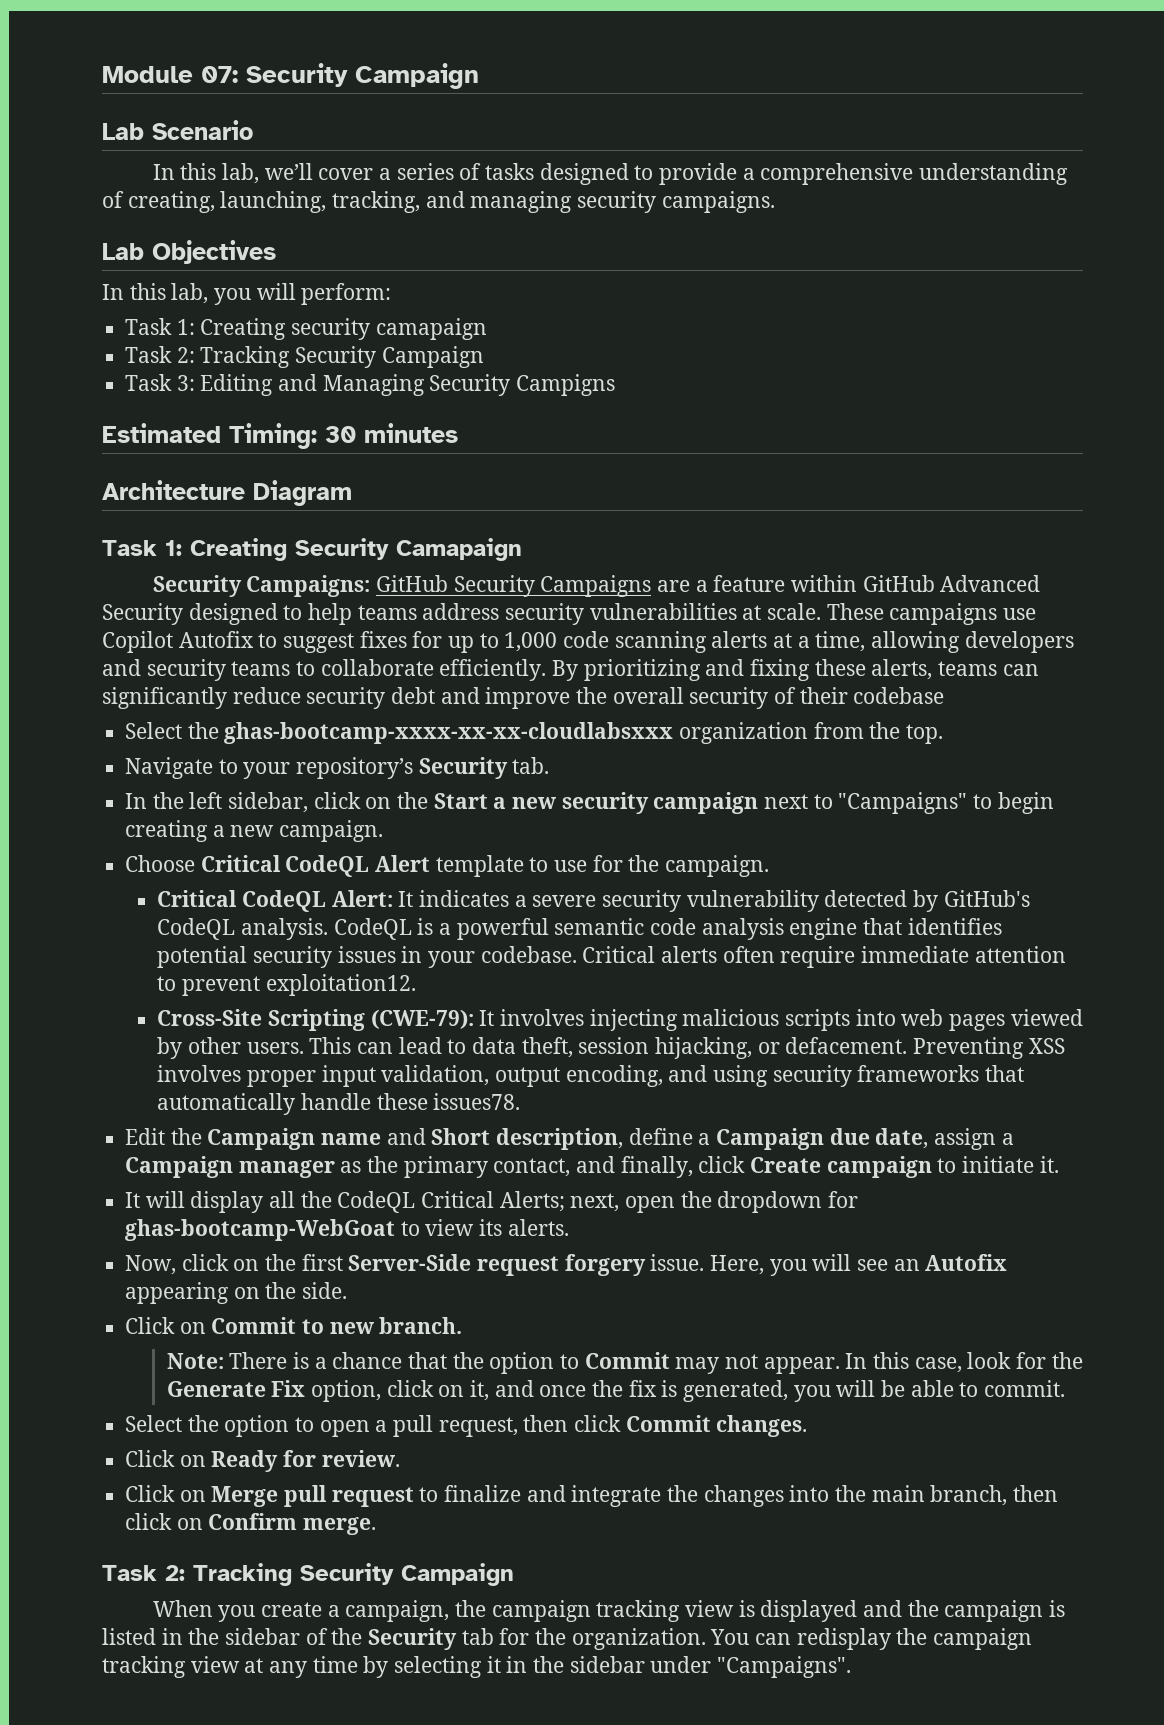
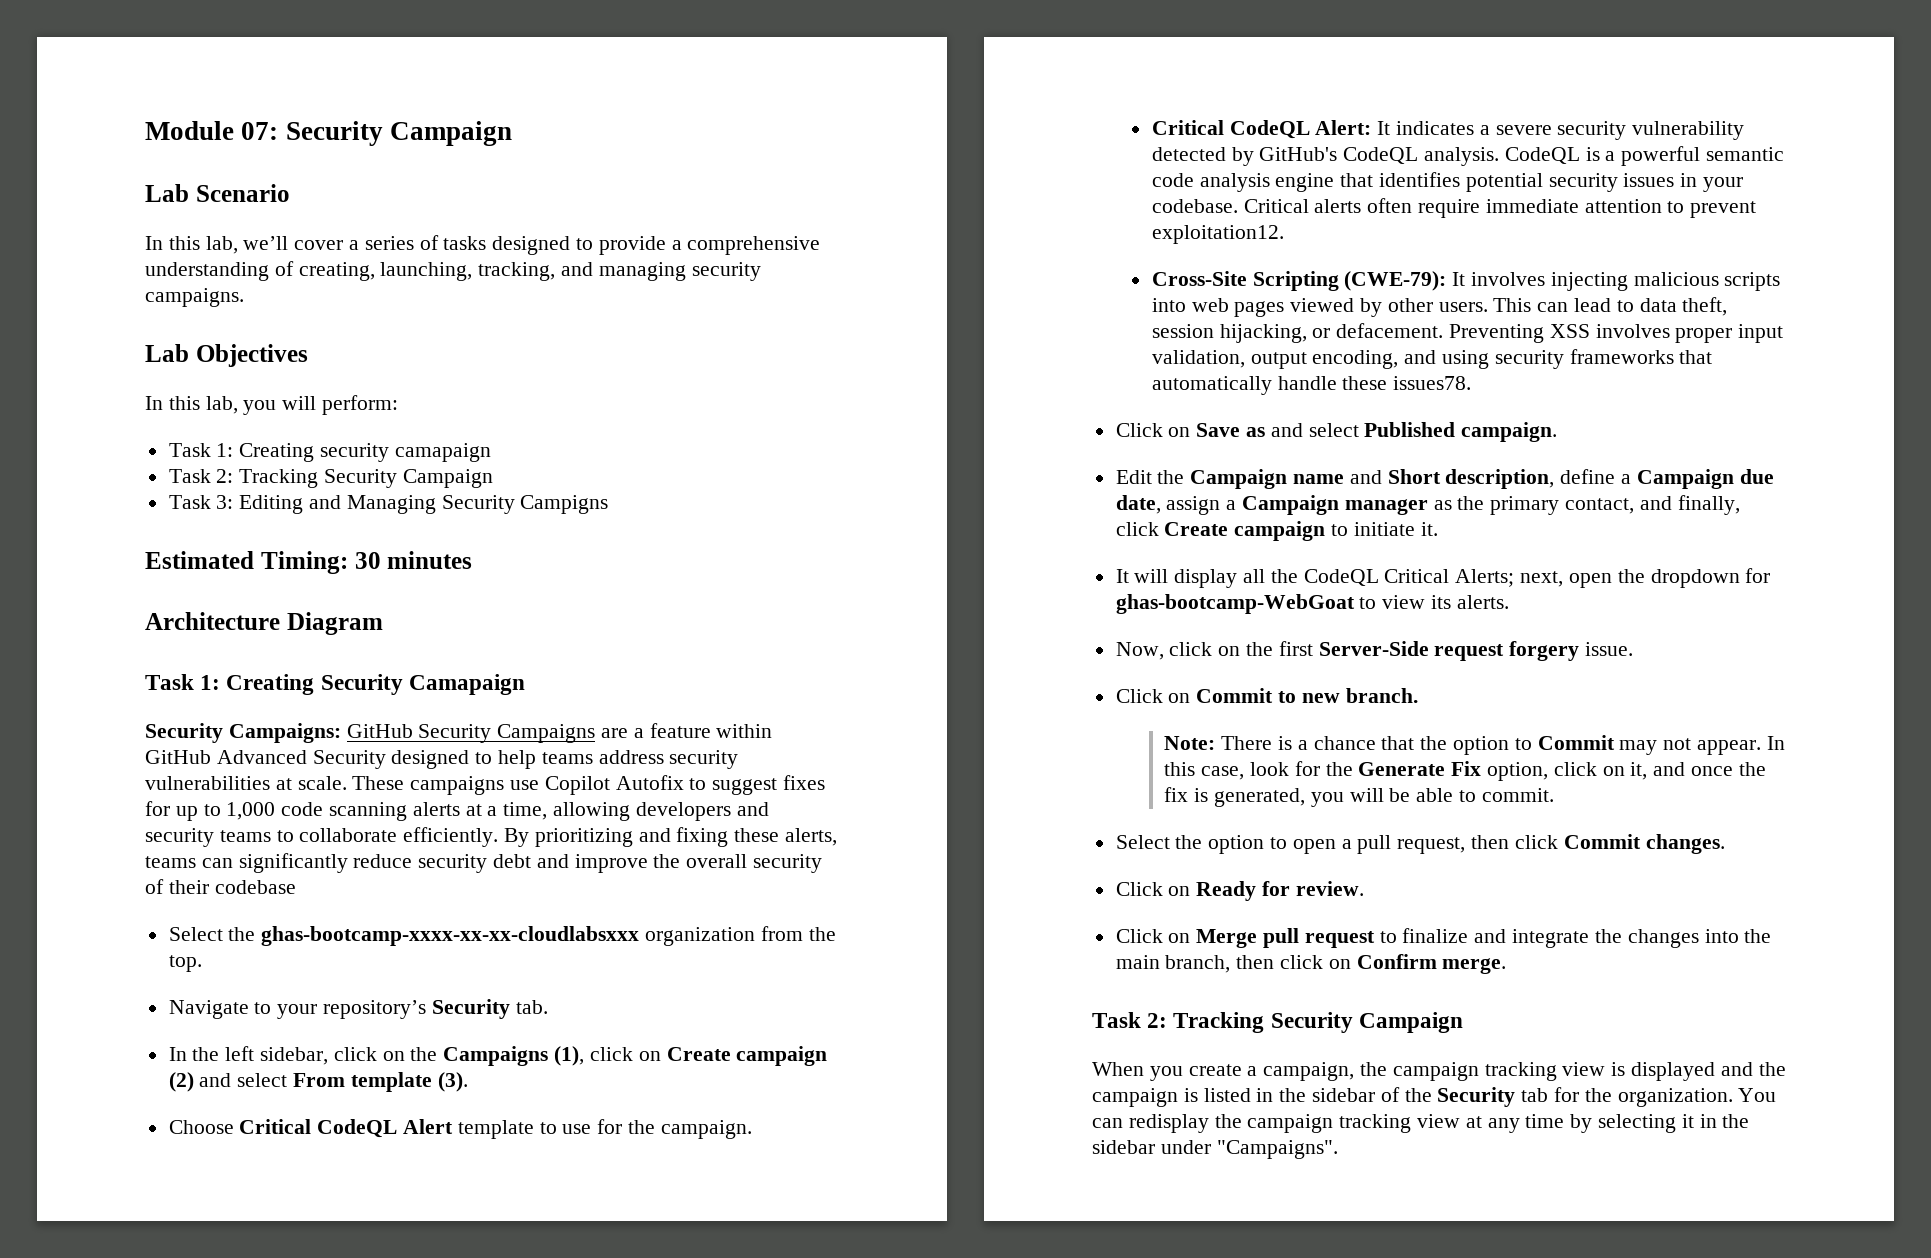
- In the left sidebar, click on the Start a new security campaign next to "Campaigns" to begin creating a new campaign.
+ In the left sidebar, click on the Campaigns (1), click on Create campaign (2) and select From template (3).
+ Click on Save as and select Published campaign.
- Here, you will see an Autofix appearing on the side.

